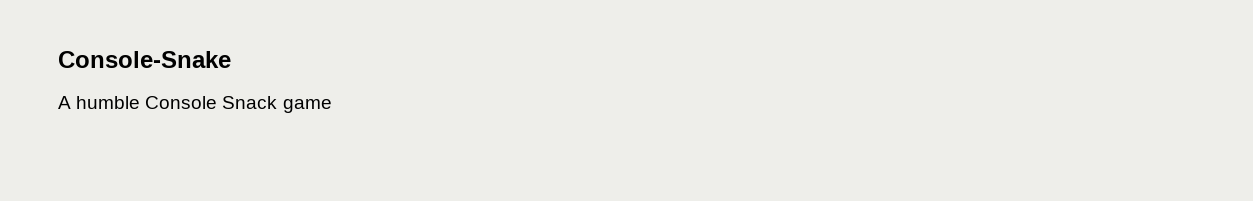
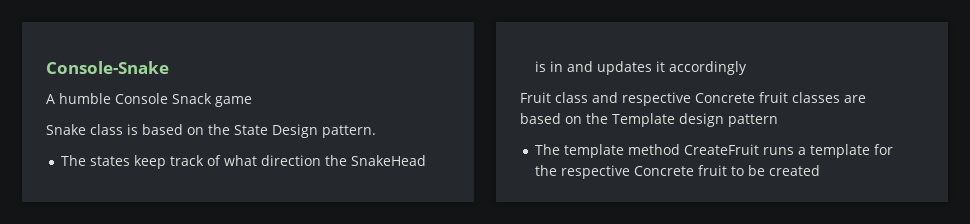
+ Snake class is based on the State Design pattern.
+ The states keep track of what direction the SnakeHead is in and updates it accordingly
+ Fruit class and respective Concrete fruit classes are based on the Template design pattern
+ The template method CreateFruit runs a template for the respective Concrete fruit to be created

